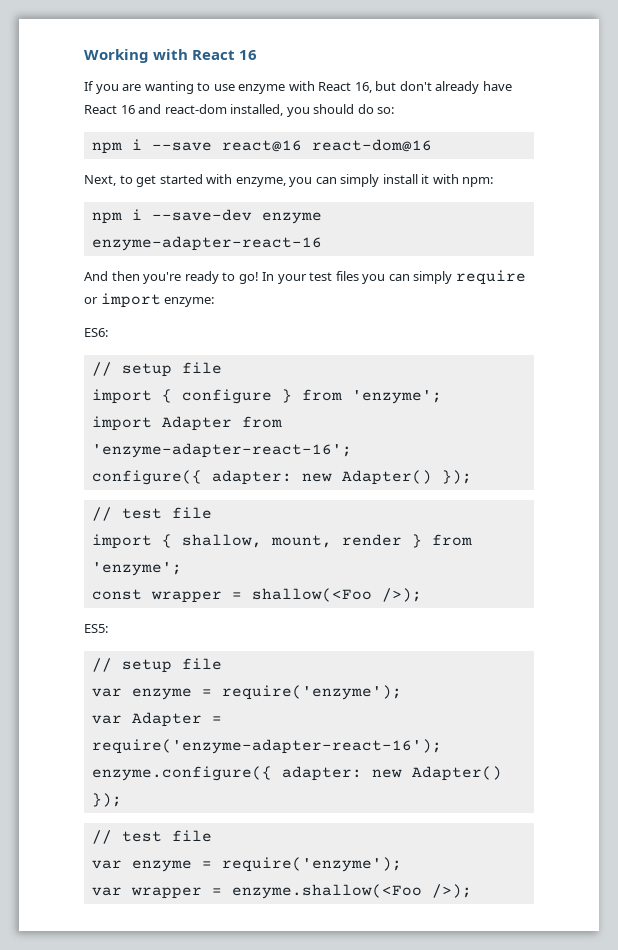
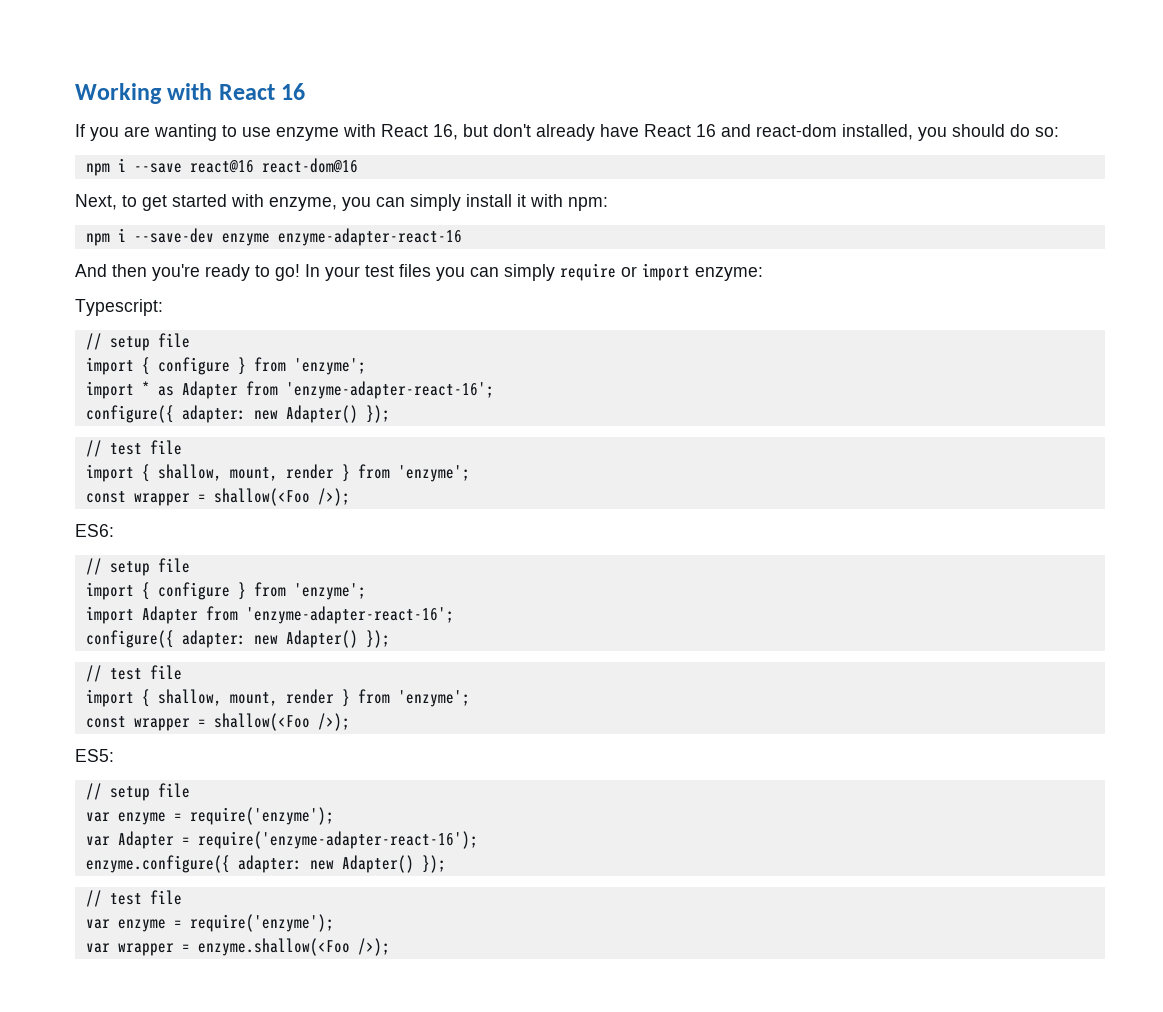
+ Typescript:
+ // setup file
+ import { configure } from 'enzyme';
+ import * as Adapter from 'enzyme-adapter-react-16';
+ configure({ adapter: new Adapter() });
+ // test file
+ import { shallow, mount, render } from 'enzyme';
+ const wrapper = shallow(<Foo />);

